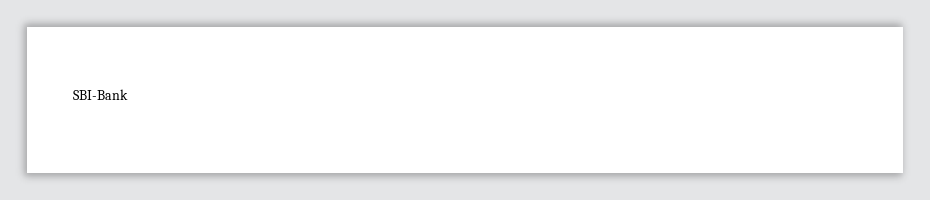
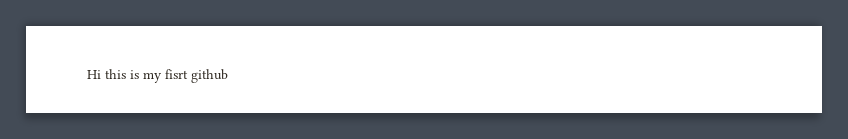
- SBI-Bank
+ Hi this is my fisrt github

